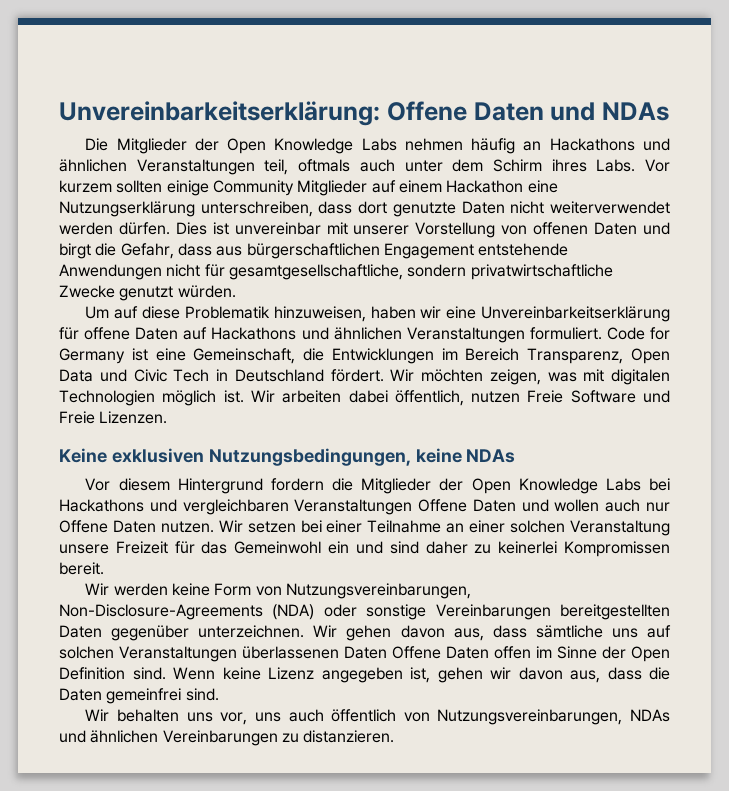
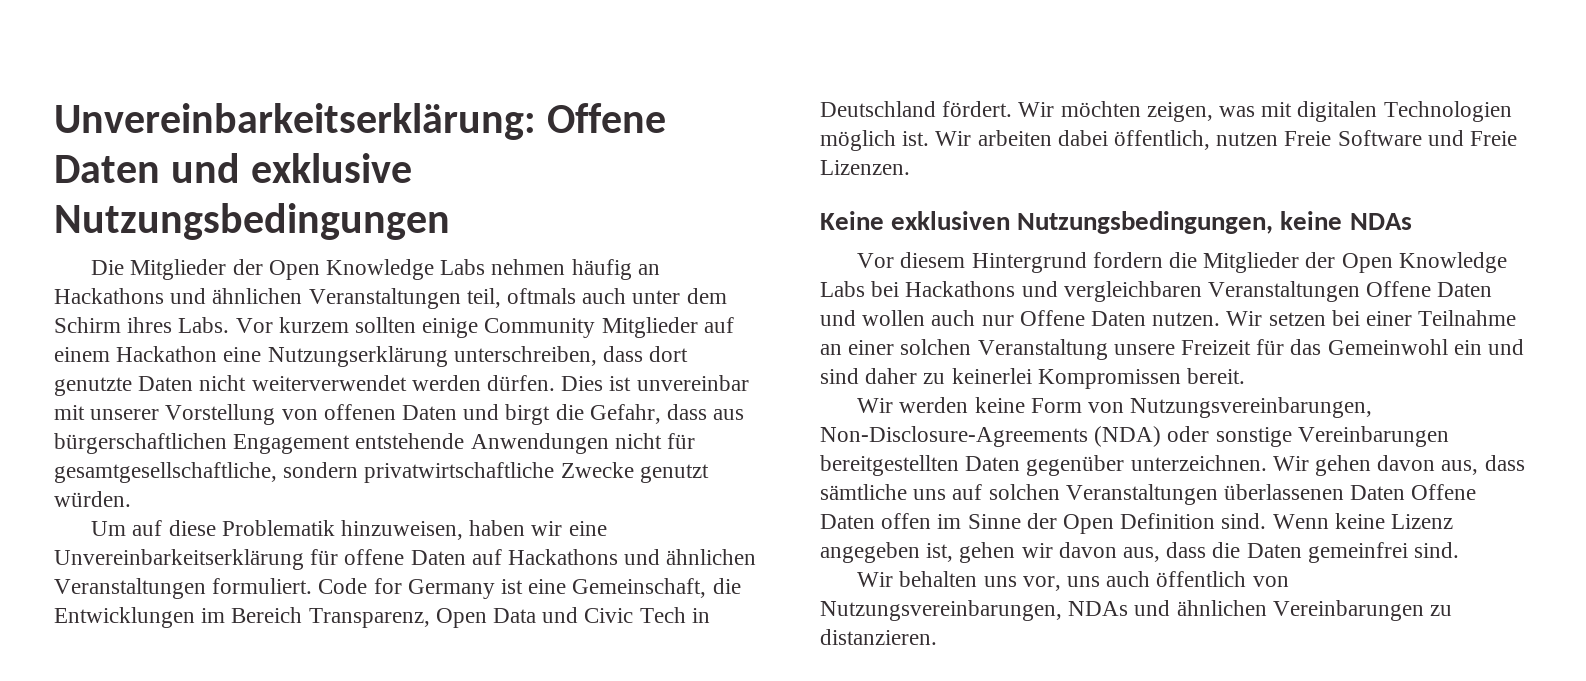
- Unvereinbarkeitserklärung: Offene Daten und NDAs
+ Unvereinbarkeitserklärung: Offene Daten und exklusive Nutzungsbedingungen

